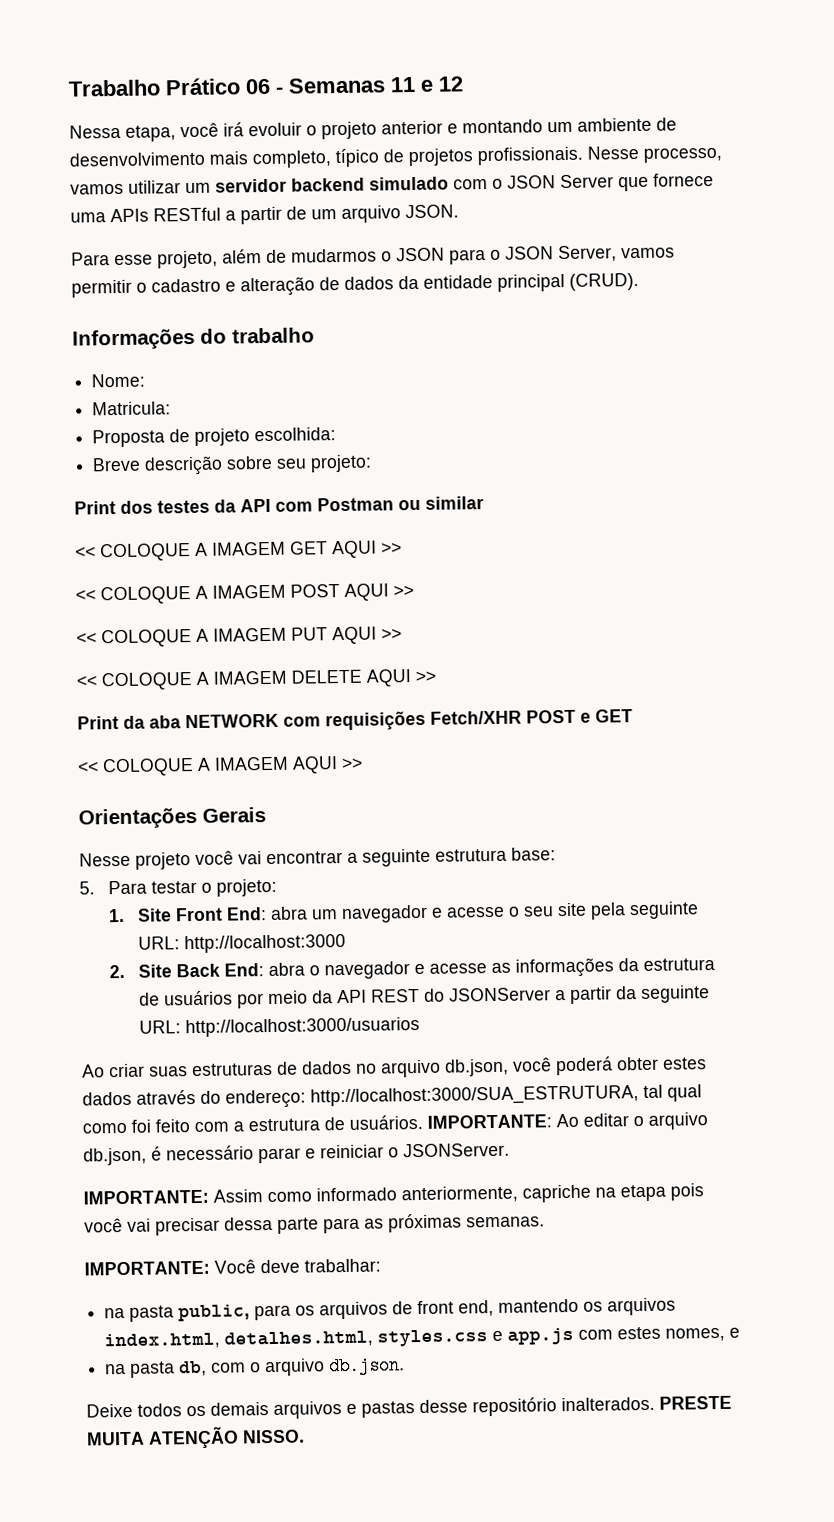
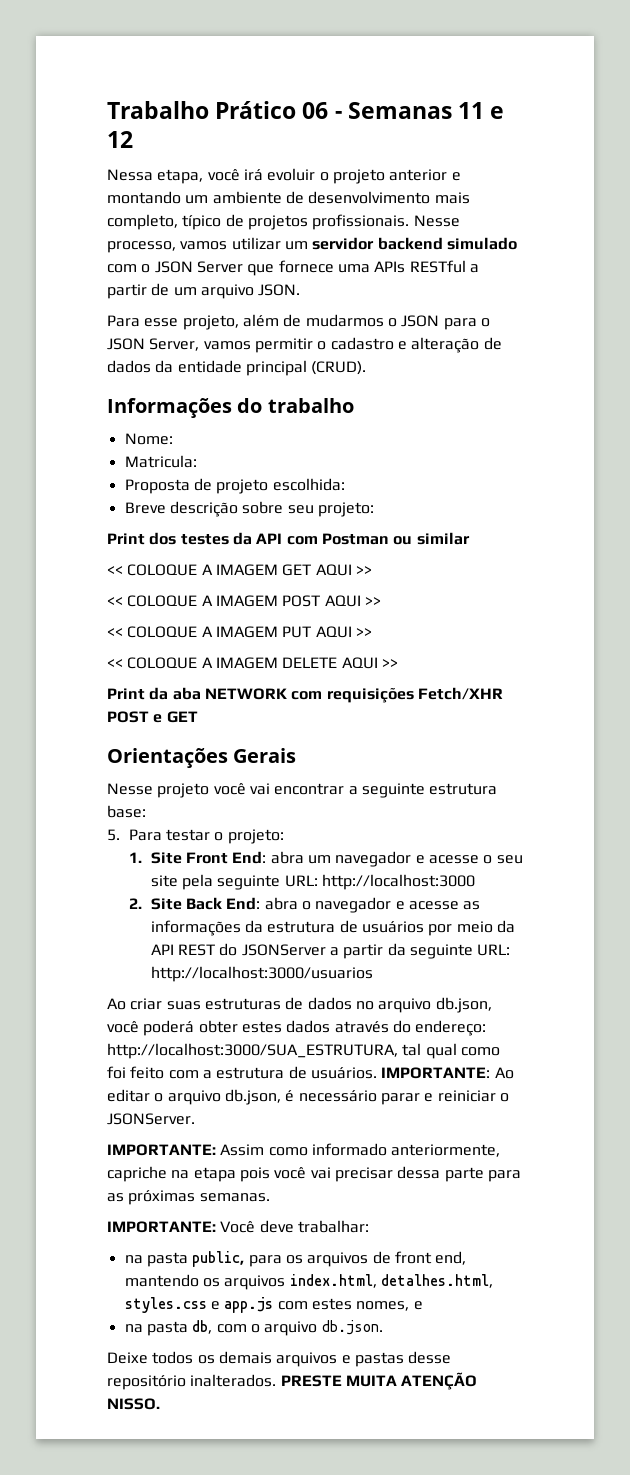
- << COLOQUE A IMAGEM AQUI >>

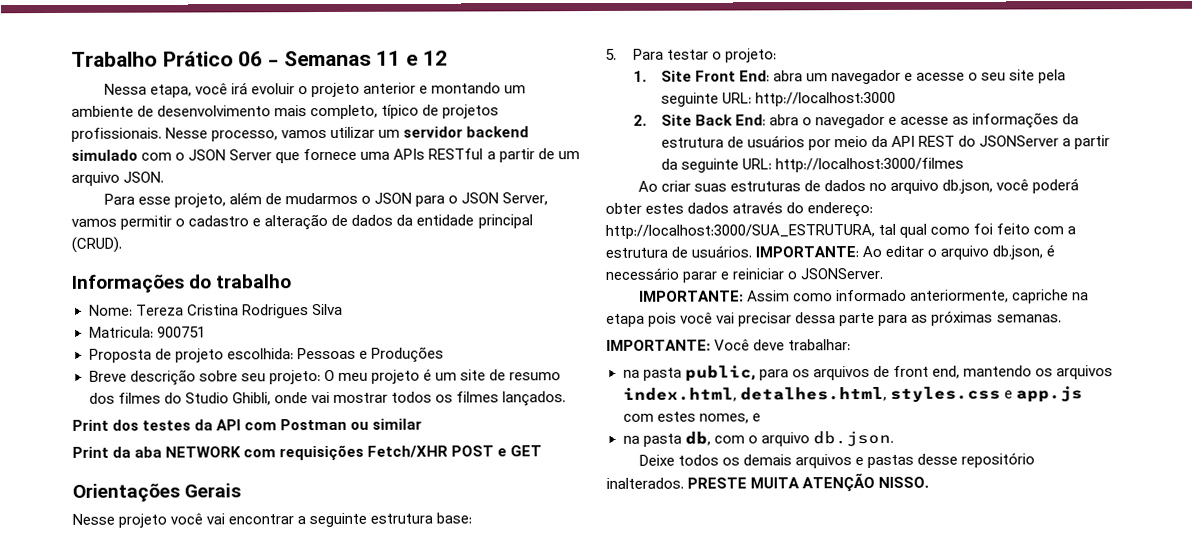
- Nome:
+ Nome: Tereza Cristina Rodrigues Silva
- Matricula:
+ Matricula: 900751
- Proposta de projeto escolhida:
+ Proposta de projeto escolhida: Pessoas e Produções
- Breve descrição sobre seu projeto:
+ Breve descrição sobre seu projeto: O meu projeto é um site de resumo dos filmes do Studio Ghibli, onde vai mostrar todos os filmes lançados.
- << COLOQUE A IMAGEM GET AQUI >>
- << COLOQUE A IMAGEM POST AQUI >>
- << COLOQUE A IMAGEM PUT AQUI >>
- << COLOQUE A IMAGEM DELETE AQUI >>
- 2. Site Back End: abra o navegador e acesse as informações da estrutura de usuários por meio da API REST do JSONServer a partir da seguinte URL: http://localhost:3000/usuarios
+ 2. Site Back End: abra o navegador e acesse as informações da estrutura de usuários por meio da API REST do JSONServer a partir da seguinte URL: http://localhost:3000/filmes

